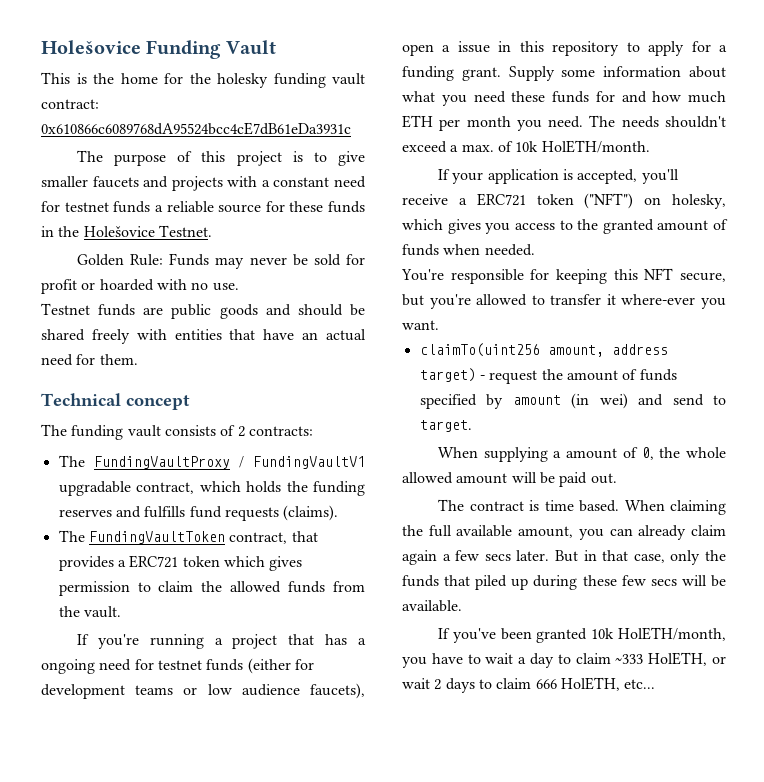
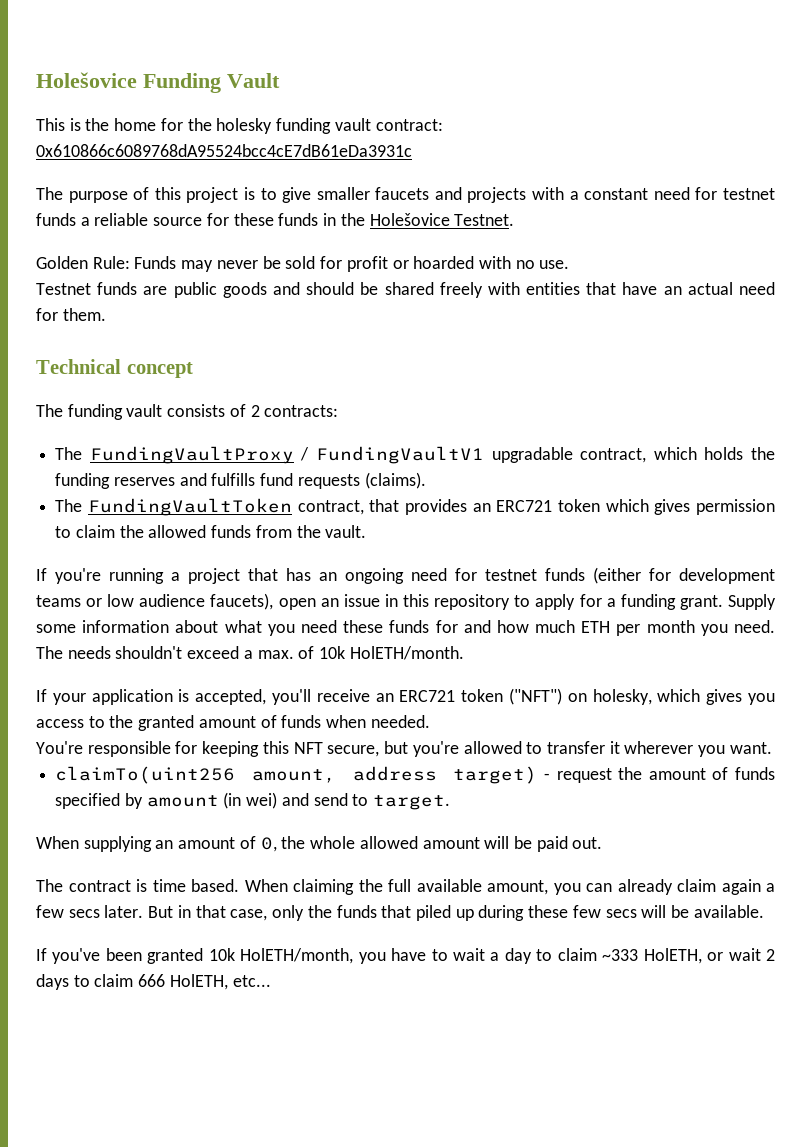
- The FundingVaultToken contract, that provides a ERC721 token which gives permission to claim the allowed funds from the vault.
+ The FundingVaultToken contract, that provides an ERC721 token which gives permission to claim the allowed funds from the vault.
- If you're running a project that has a ongoing need for testnet funds (either for development teams or low audience faucets), open a issue in this repository to apply for a funding grant.
+ If you're running a project that has an ongoing need for testnet funds (either for development teams or low audience faucets), open an issue in this repository to apply for a funding grant.
- If your application is accepted, you'll receive a ERC721 token ("NFT") on holesky, which gives you access to the granted amount of funds when needed.
+ If your application is accepted, you'll receive an ERC721 token ("NFT") on holesky, which gives you access to the granted amount of funds when needed.
- You're responsible for keeping this NFT secure, but you're allowed to transfer it where-ever you want.
+ You're responsible for keeping this NFT secure, but you're allowed to transfer it wherever you want.
- When supplying a amount of 0, the whole allowed amount will be paid out.
+ When supplying an amount of 0, the whole allowed amount will be paid out.

